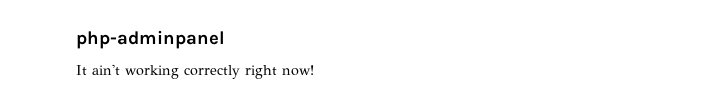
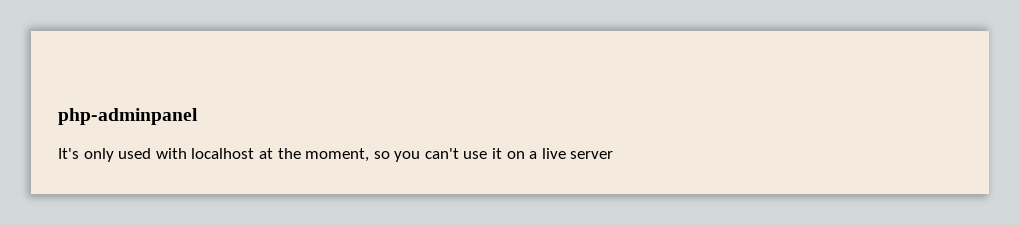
- It ain't working correctly right now!
+ It's only used with localhost at the moment, so you can't use it on a live server

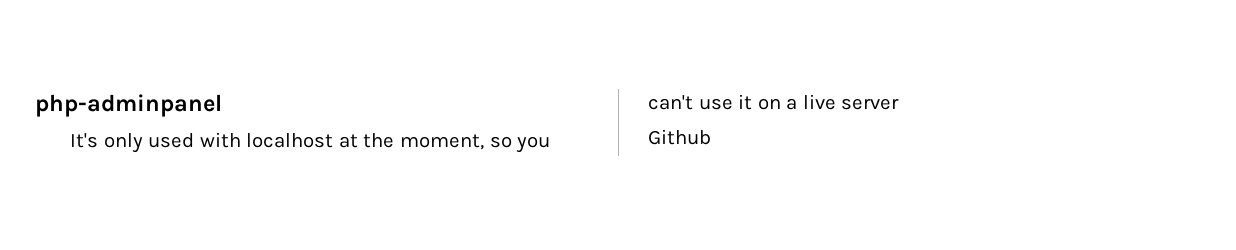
+ Github

